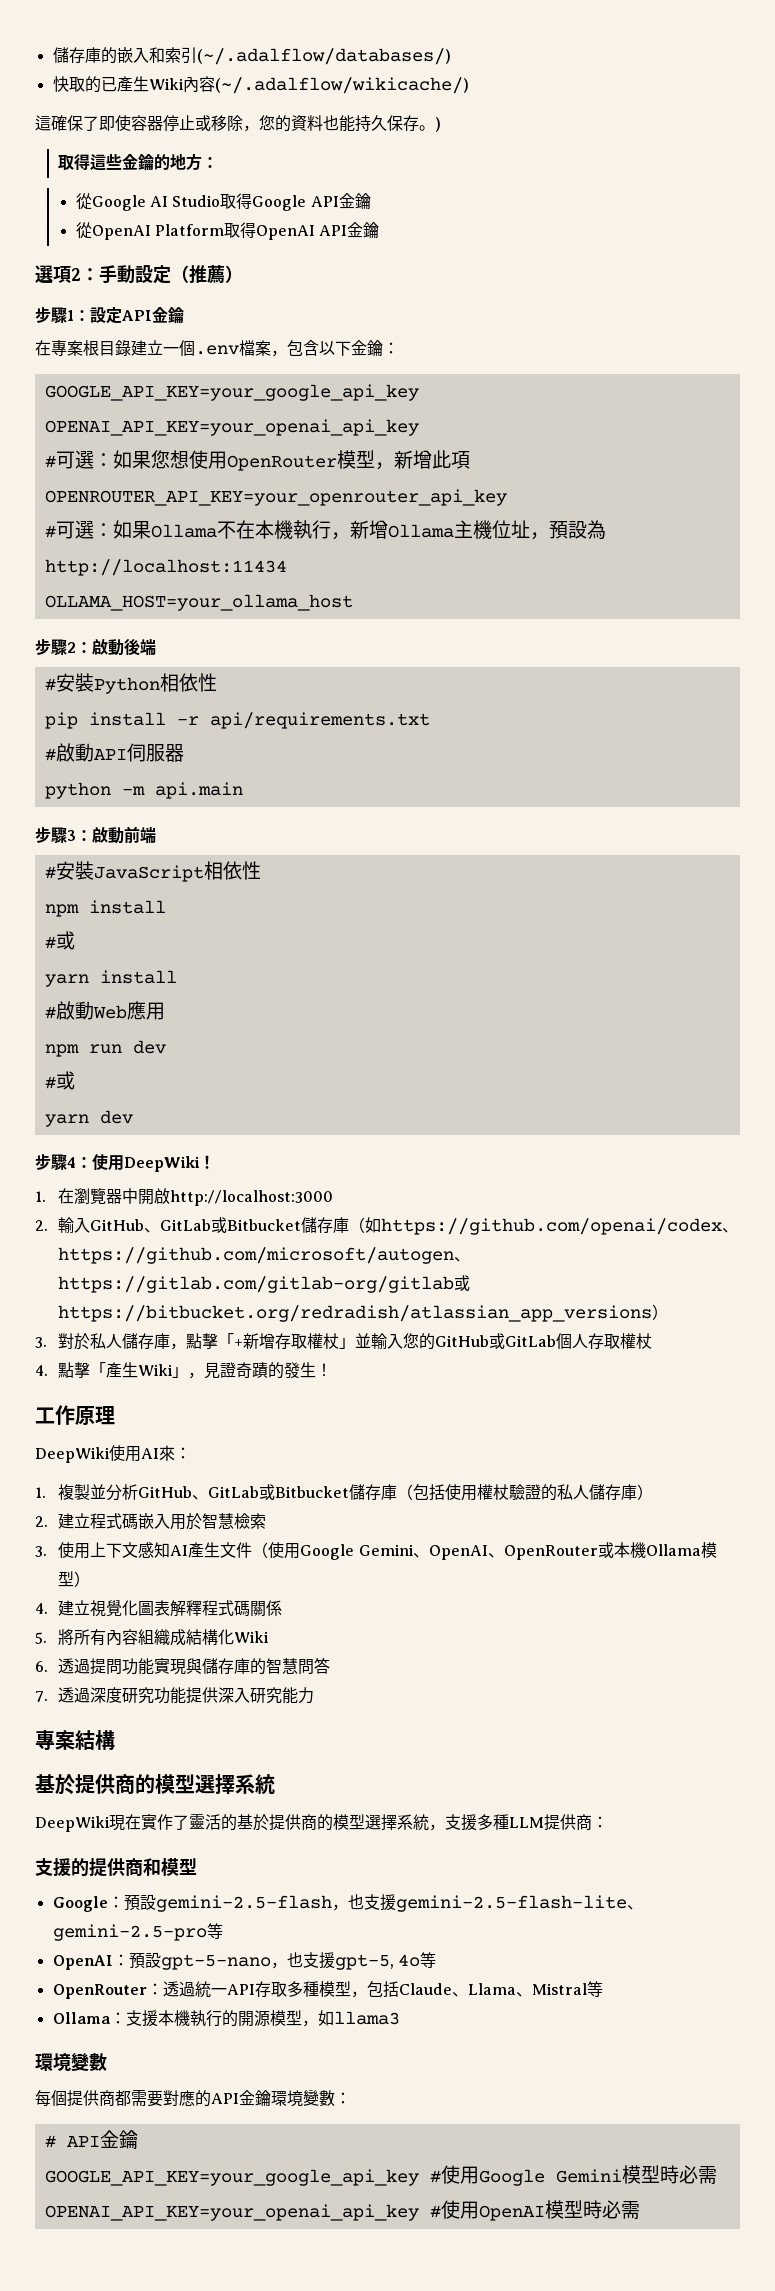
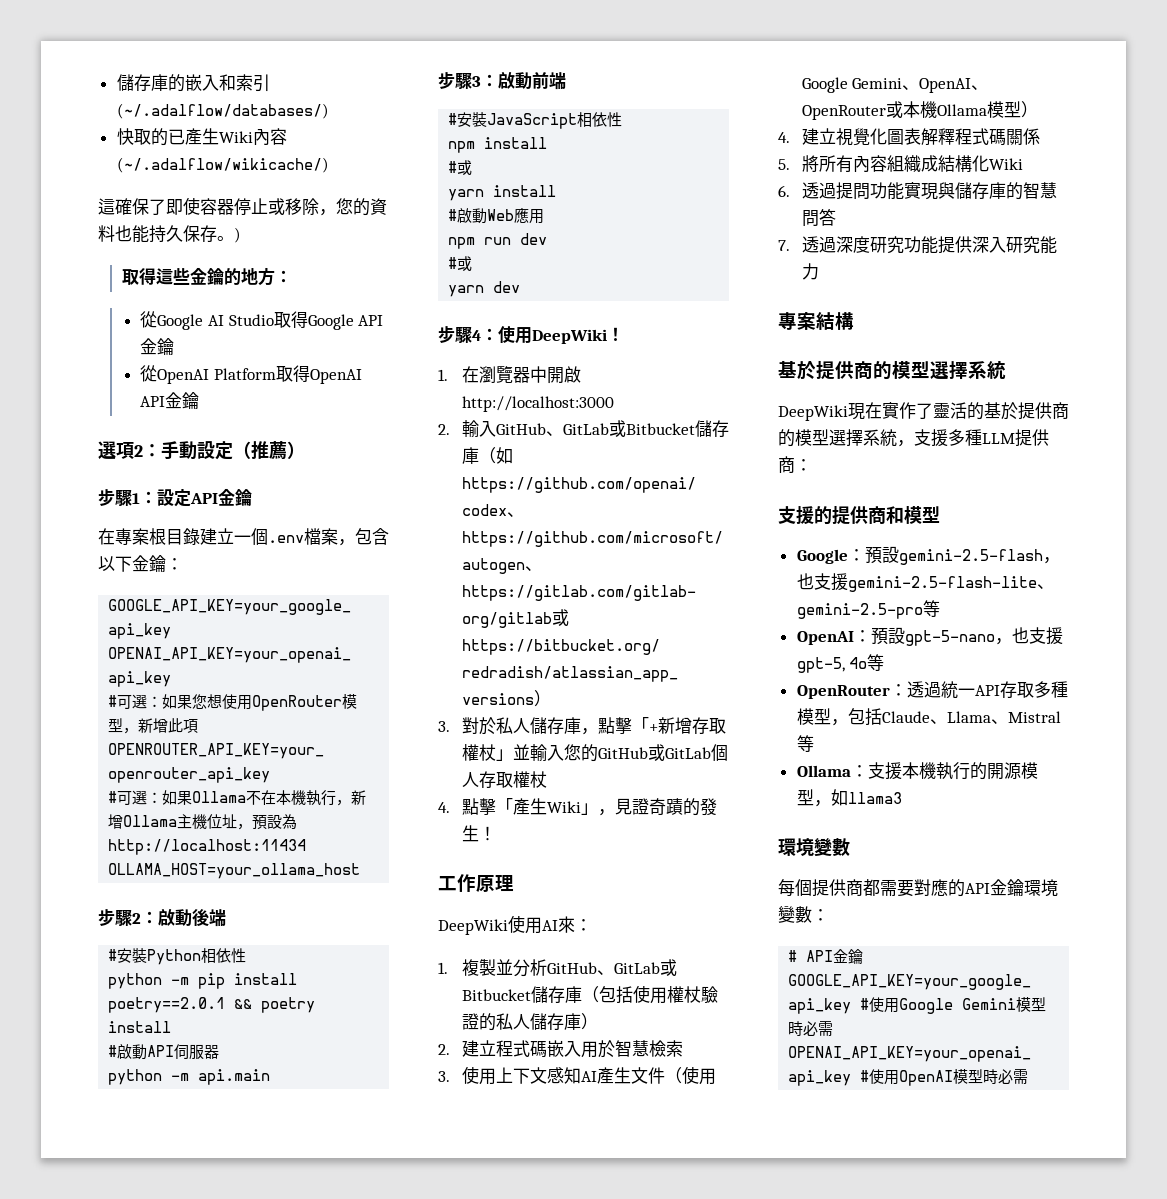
- pip install -r api/requirements.txt
+ python -m pip install poetry==2.0.1 && poetry install

